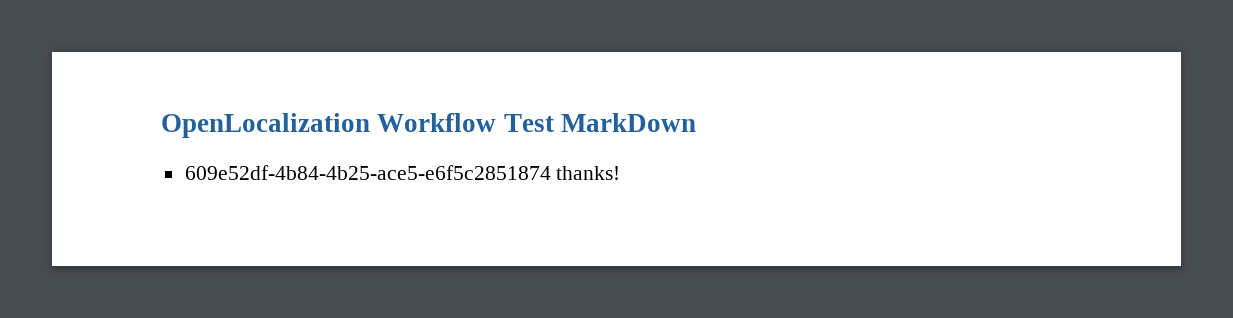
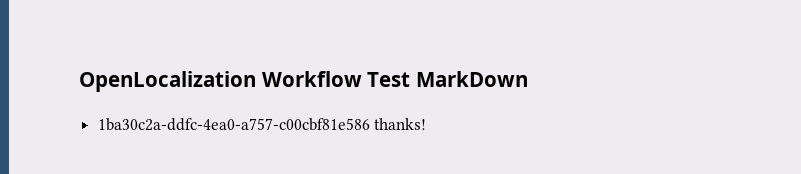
- 609e52df-4b84-4b25-ace5-e6f5c2851874 thanks!
+ 1ba30c2a-ddfc-4ea0-a757-c00cbf81e586 thanks!

